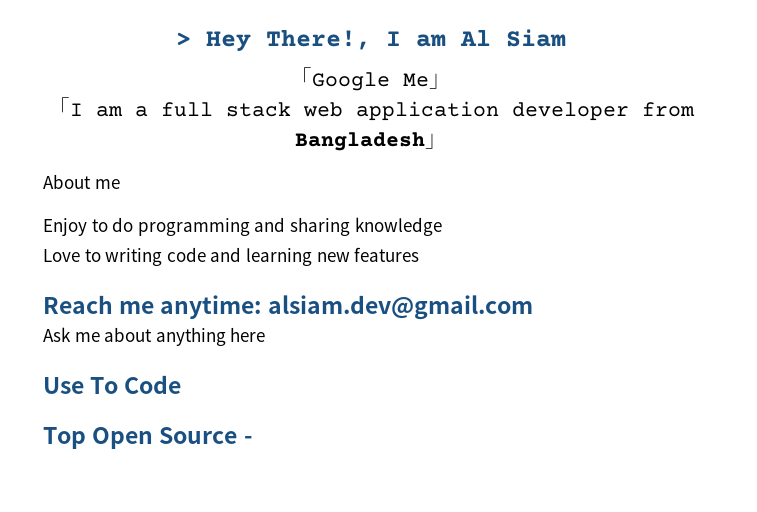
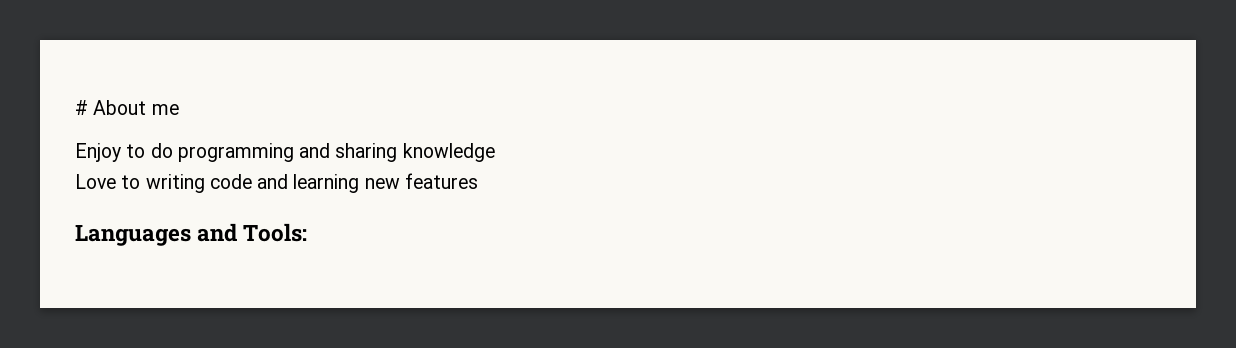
- > Hey There!, I am Al Siam
- 「Google Me」
- 「I am a full stack web application developer from Bangladesh」
- About me
+ # About me
- Reach me anytime: alsiam.dev@gmail.com
- Ask me about anything here
- Use To Code
- Top Open Source -
+ Languages and Tools:

